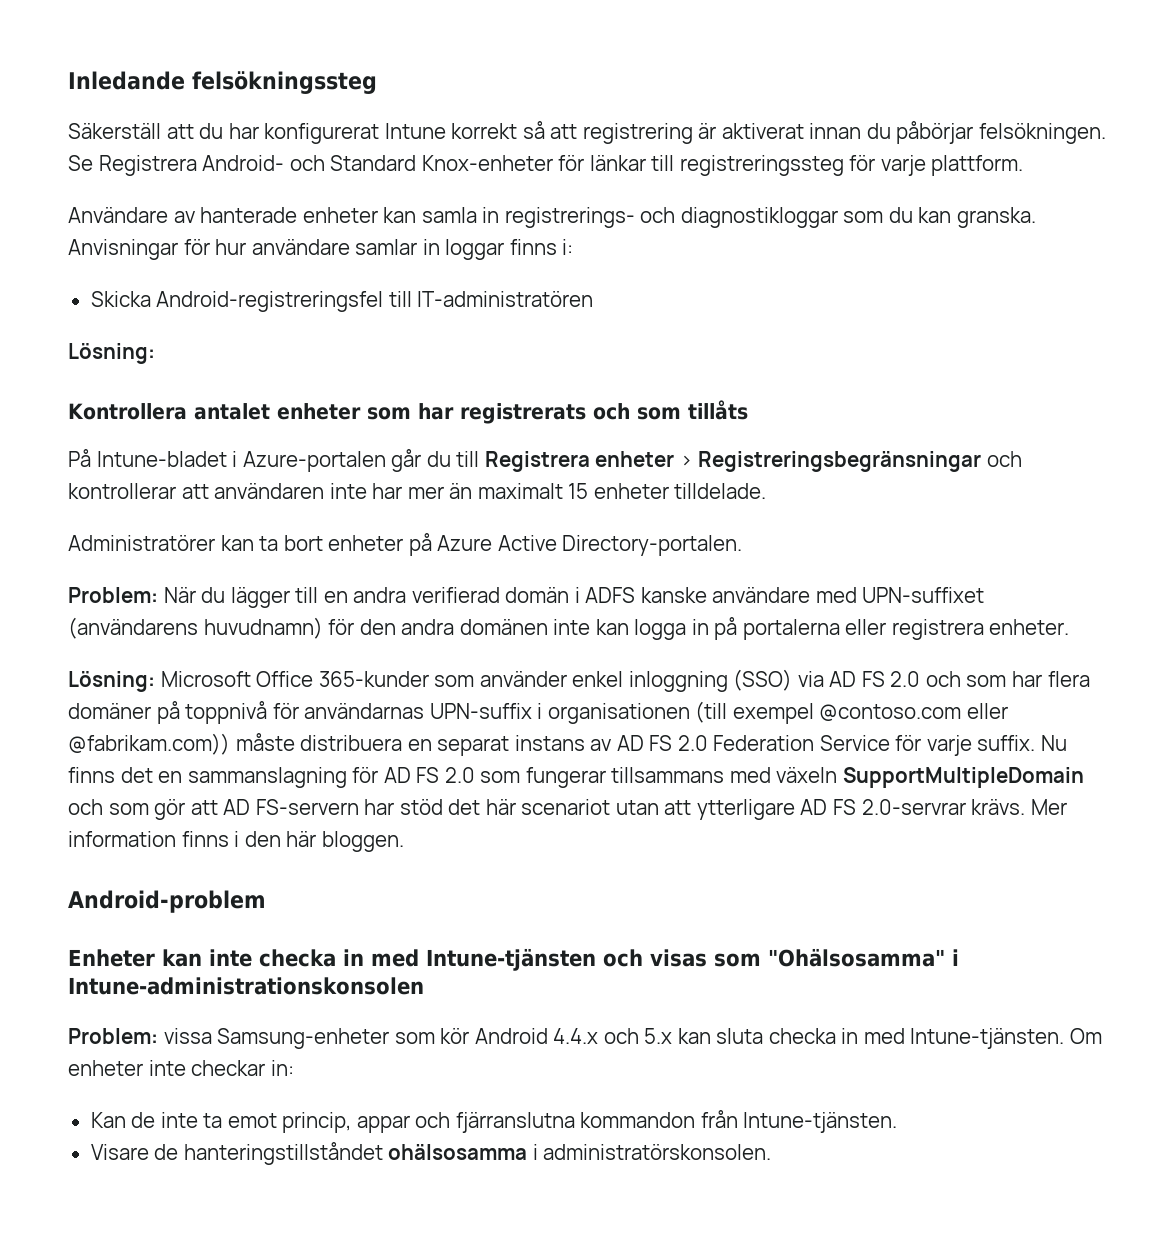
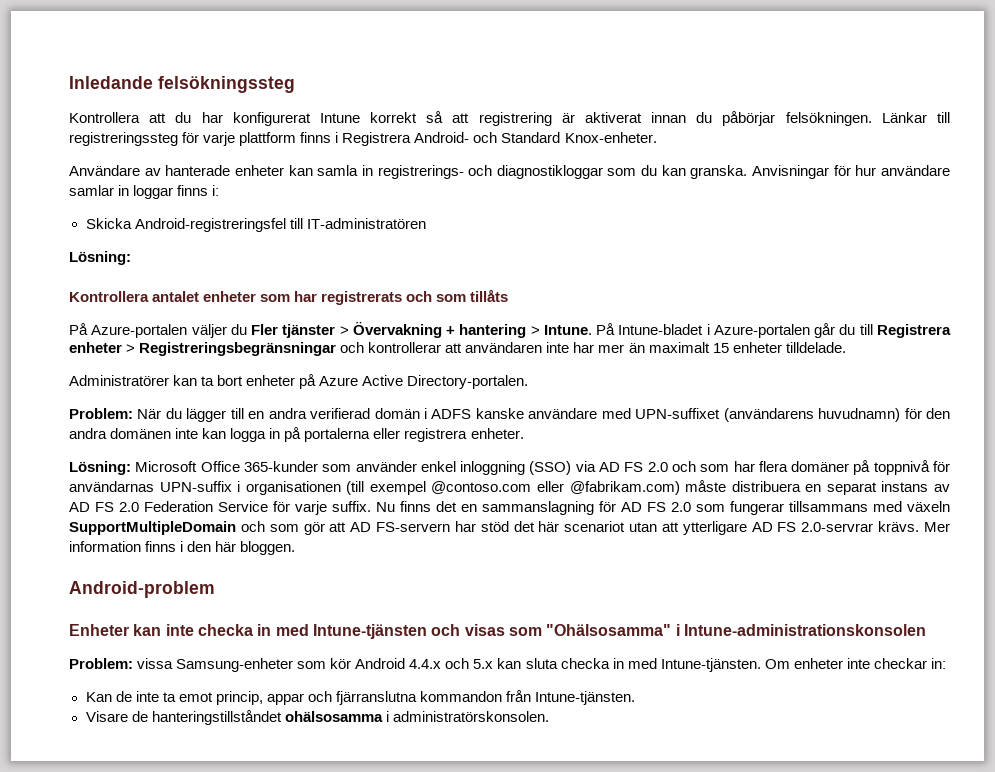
- Säkerställ att du har konfigurerat Intune korrekt så att registrering är aktiverat innan du påbörjar felsökningen.
+ Kontrollera att du har konfigurerat Intune korrekt så att registrering är aktiverat innan du påbörjar felsökningen.
- Se Registrera Android- och Standard Knox-enheter för länkar till registreringssteg för varje plattform.
+ Länkar till registreringssteg för varje plattform finns i Registrera Android- och Standard Knox-enheter.
- På Intune-bladet i Azure-portalen går du till Registrera enheter > Registreringsbegränsningar och kontrollerar att användaren inte har mer än maximalt 15 enheter tilldelade.
+ På Azure-portalen väljer du Fler tjänster > Övervakning + hantering > Intune. På Intune-bladet i Azure-portalen går du till Registrera enheter > Registreringsbegränsningar och kontrollerar att användaren inte har mer än maximalt 15 enheter tilldelade.
- Lösning: Microsoft Office 365-kunder som använder enkel inloggning (SSO) via AD FS 2.0 och som har flera domäner på toppnivå för användarnas UPN-suffix i organisationen (till exempel @contoso.com eller @fabrikam.com)) måste distribuera en separat instans av AD FS 2.0 Federation Service för varje suffix.
+ Lösning: Microsoft Office 365-kunder som använder enkel inloggning (SSO) via AD FS 2.0 och som har flera domäner på toppnivå för användarnas UPN-suffix i organisationen (till exempel @contoso.com eller @fabrikam.com) måste distribuera en separat instans av AD FS 2.0 Federation Service för varje suffix.

